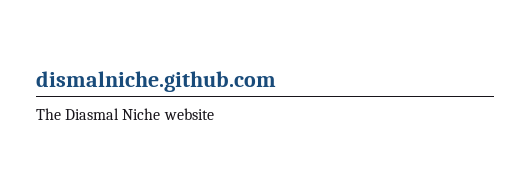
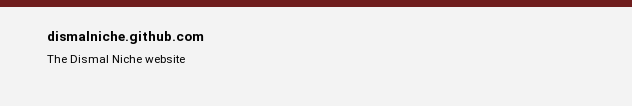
- The Diasmal Niche website
+ The Dismal Niche website

